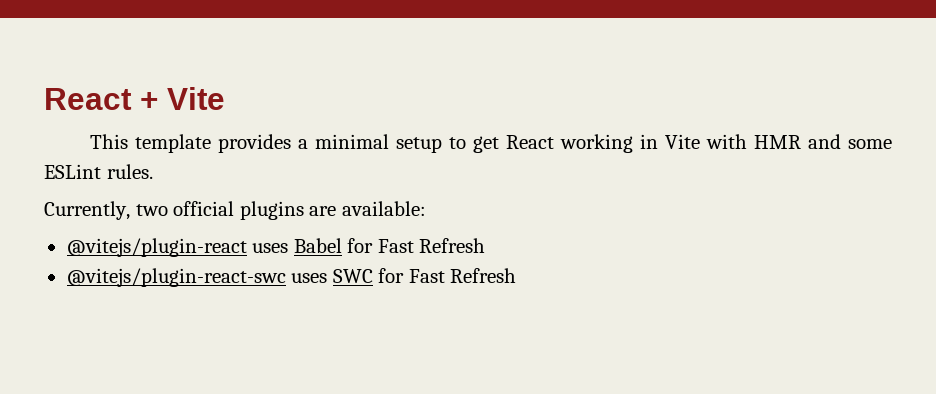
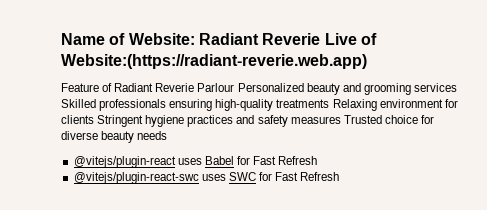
- React + Vite
- This template provides a minimal setup to get React working in Vite with HMR and some ESLint rules.
- Currently, two official plugins are available:
+ Name of Website: Radiant Reverie Live of Website:(https://radiant-reverie.web.app)
+ Feature of Radiant Reverie Parlour Personalized beauty and grooming services Skilled professionals ensuring high-quality treatments Relaxing environment for clients Stringent hygiene practices and safety measures Trusted choice for diverse beauty needs

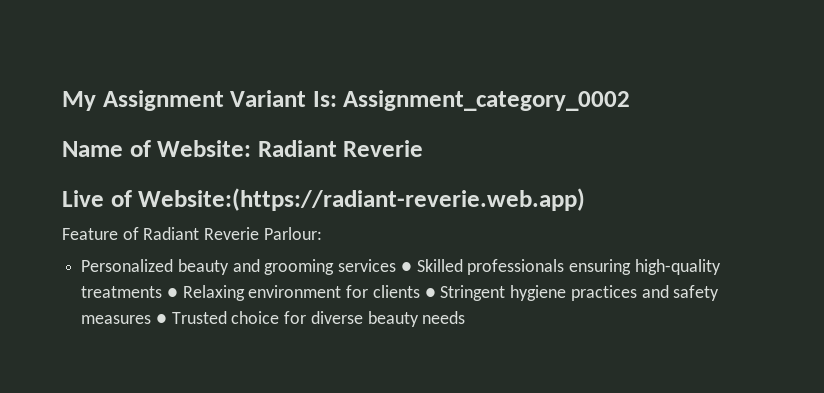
+ My Assignment Variant Is: Assignment_category_0002
- Name of Website: Radiant Reverie Live of Website:(https://radiant-reverie.web.app)
+ Name of Website: Radiant Reverie
+ Live of Website:(https://radiant-reverie.web.app)
- Feature of Radiant Reverie Parlour Personalized beauty and grooming services Skilled professionals ensuring high-quality treatments Relaxing environment for clients Stringent hygiene practices and safety measures Trusted choice for diverse beauty needs
+ Feature of Radiant Reverie Parlour:
+ Personalized beauty and grooming services ● Skilled professionals ensuring high-quality treatments ● Relaxing environment for clients ● Stringent hygiene practices and safety measures ● Trusted choice for diverse beauty needs
- @vitejs/plugin-react uses Babel for Fast Refresh
- @vitejs/plugin-react-swc uses SWC for Fast Refresh

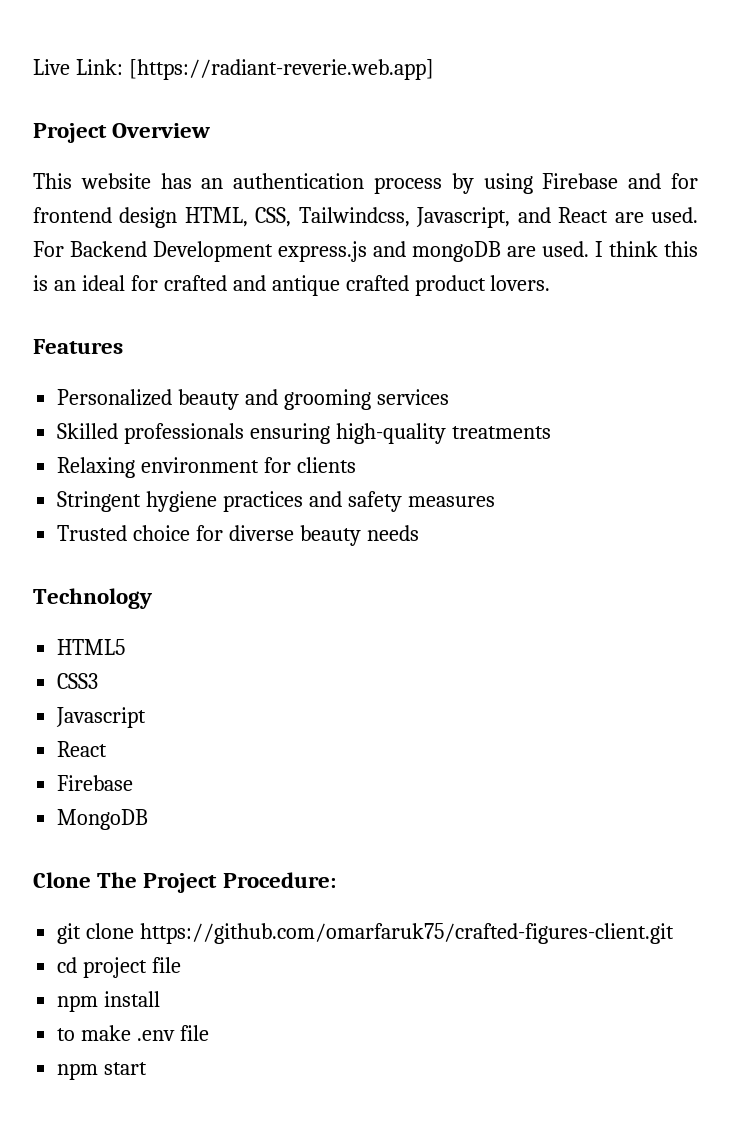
- My Assignment Variant Is: Assignment_category_0002
- Name of Website: Radiant Reverie
- Live of Website:(https://radiant-reverie.web.app)
- Feature of Radiant Reverie Parlour:
+ Live Link: [https://radiant-reverie.web.app]
+ Project Overview
+ This website has an authentication process by using Firebase and for frontend design HTML, CSS, Tailwindcss, Javascript, and React are used. For Backend Development express.js and mongoDB are used. I think this is an ideal for crafted and antique crafted product lovers.
+ Features
- Personalized beauty and grooming services ● Skilled professionals ensuring high-quality treatments ● Relaxing environment for clients ● Stringent hygiene practices and safety measures ● Trusted choice for diverse beauty needs
+ Personalized beauty and grooming services
+ Skilled professionals ensuring high-quality treatments
+ Relaxing environment for clients
+ Stringent hygiene practices and safety measures
+ Trusted choice for diverse beauty needs
+ Technology
+ HTML5
+ CSS3
+ Javascript
+ React
+ Firebase
+ MongoDB
+ Clone The Project Procedure:
+ git clone https://github.com/omarfaruk75/crafted-figures-client.git
+ cd project file
+ npm install
+ to make .env file
+ npm start

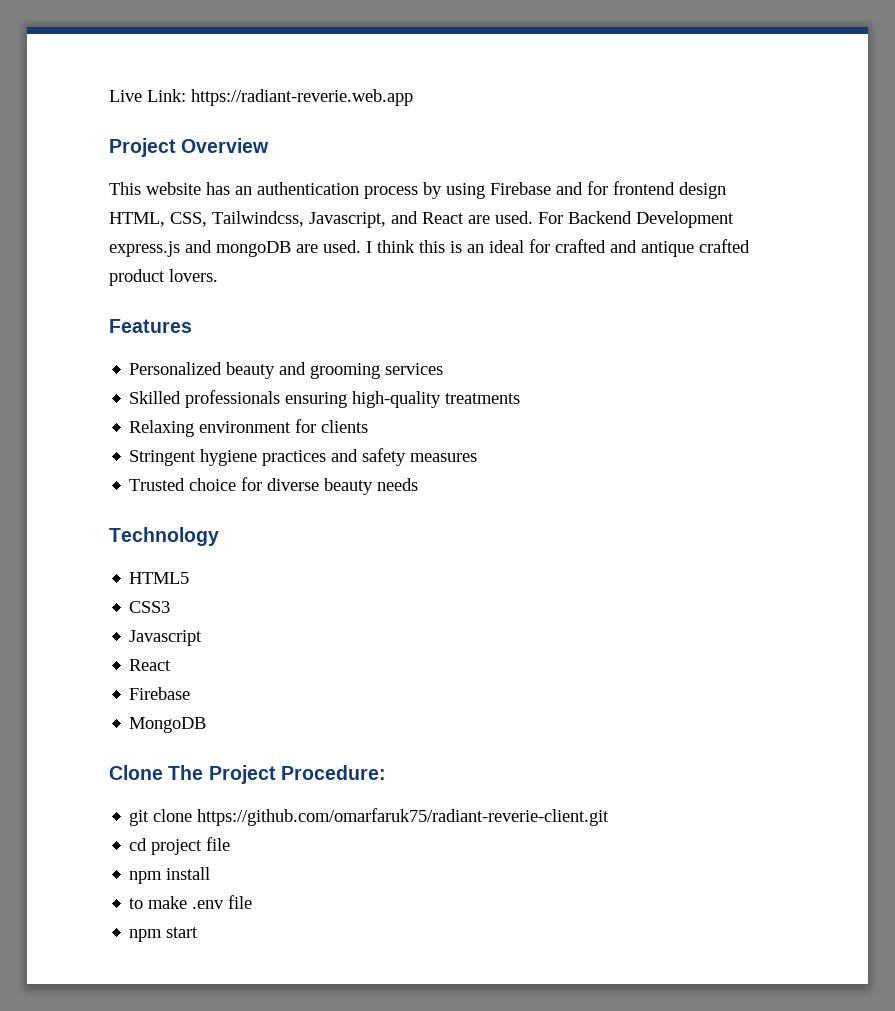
- Live Link: [https://radiant-reverie.web.app]
+ Live Link: https://radiant-reverie.web.app
- git clone https://github.com/omarfaruk75/crafted-figures-client.git
+ git clone https://github.com/omarfaruk75/radiant-reverie-client.git

